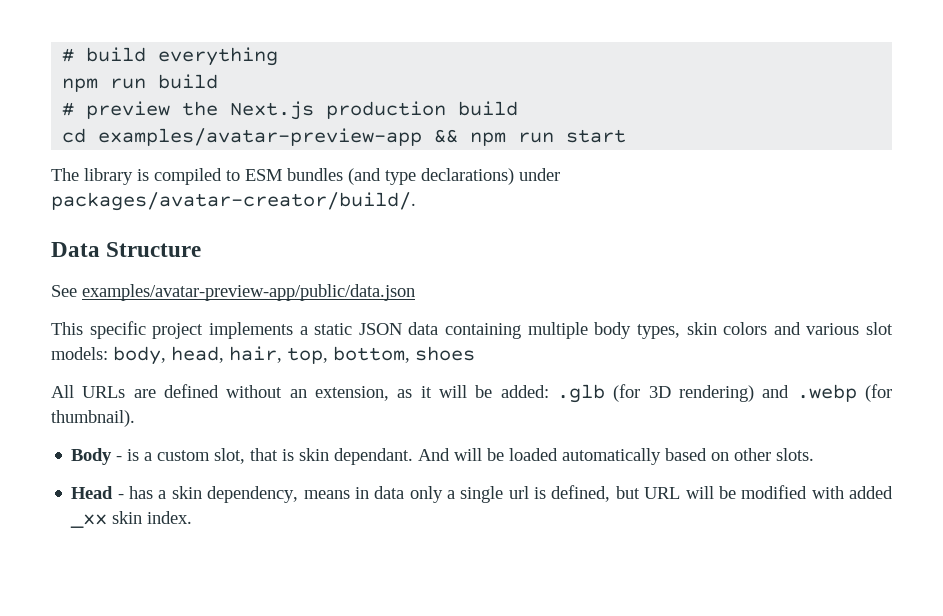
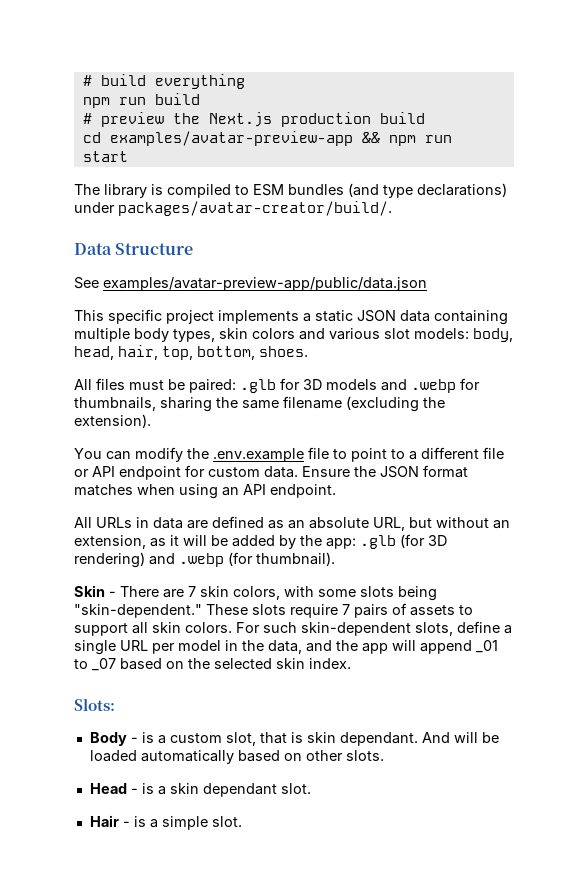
- This specific project implements a static JSON data containing multiple body types, skin colors and various slot models: body, head, hair, top, bottom, shoes
- All URLs are defined without an extension, as it will be added: .glb (for 3D rendering) and .webp (for thumbnail).
+ This specific project implements a static JSON data containing multiple body types, skin colors and various slot models: body, head, hair, top, bottom, shoes.
+ All files must be paired: .glb for 3D models and .webp for thumbnails, sharing the same filename (excluding the extension).
+ You can modify the .env.example file to point to a different file or API endpoint for custom data. Ensure the JSON format matches when using an API endpoint.
+ All URLs in data are defined as an absolute URL, but without an extension, as it will be added by the app: .glb (for 3D rendering) and .webp (for thumbnail).
+ Skin - There are 7 skin colors, with some slots being "skin-dependent." These slots require 7 pairs of assets to support all skin colors. For such skin-dependent slots, define a single URL per model in the data, and the app will append _01 to _07 based on the selected skin index.
+ Slots:
- Head - has a skin dependency, means in data only a single url is defined, but URL will be modified with added _xx skin index.
+ Head - is a skin dependant slot.
+ Hair - is a simple slot.

